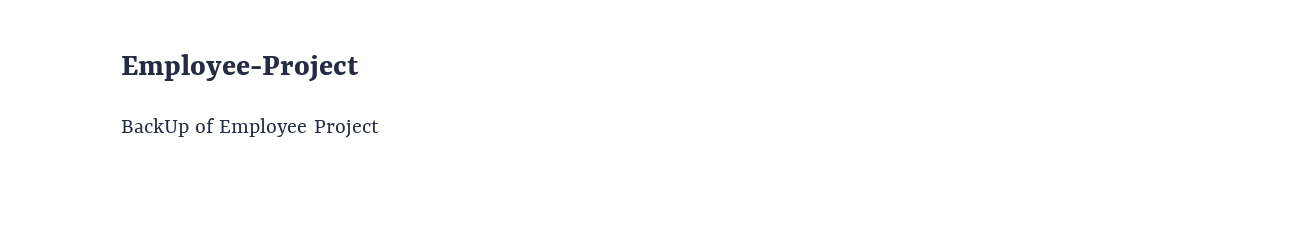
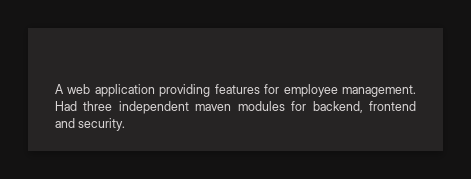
- Employee-Project
- BackUp of Employee Project
+ A web application providing features for employee management. Had three independent maven modules for backend, frontend and security.

